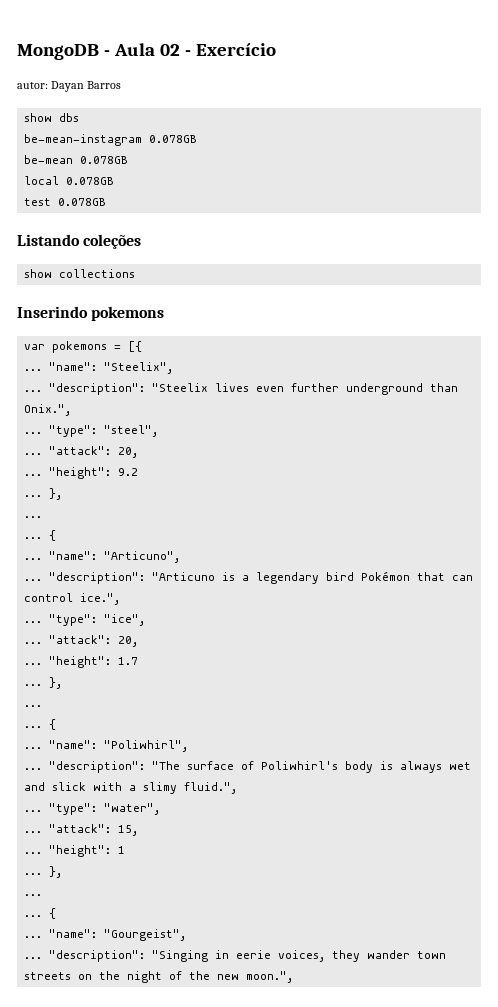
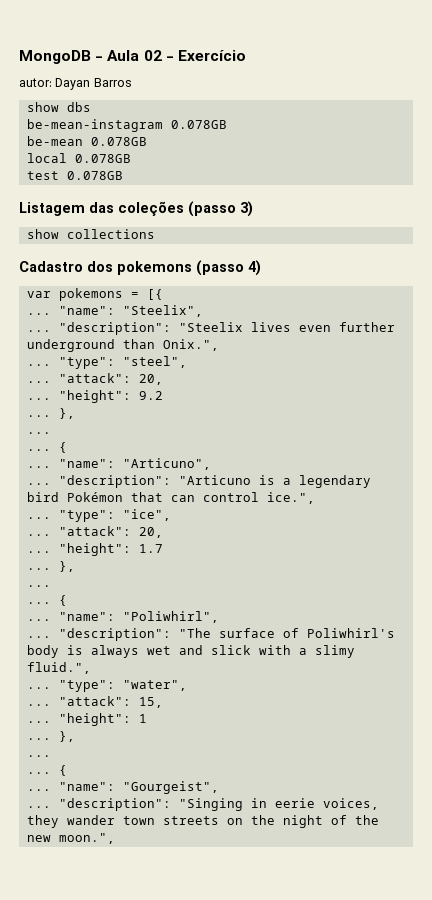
- Listando coleções
+ Listagem das coleções (passo 3)
- Inserindo pokemons
+ Cadastro dos pokemons (passo 4)

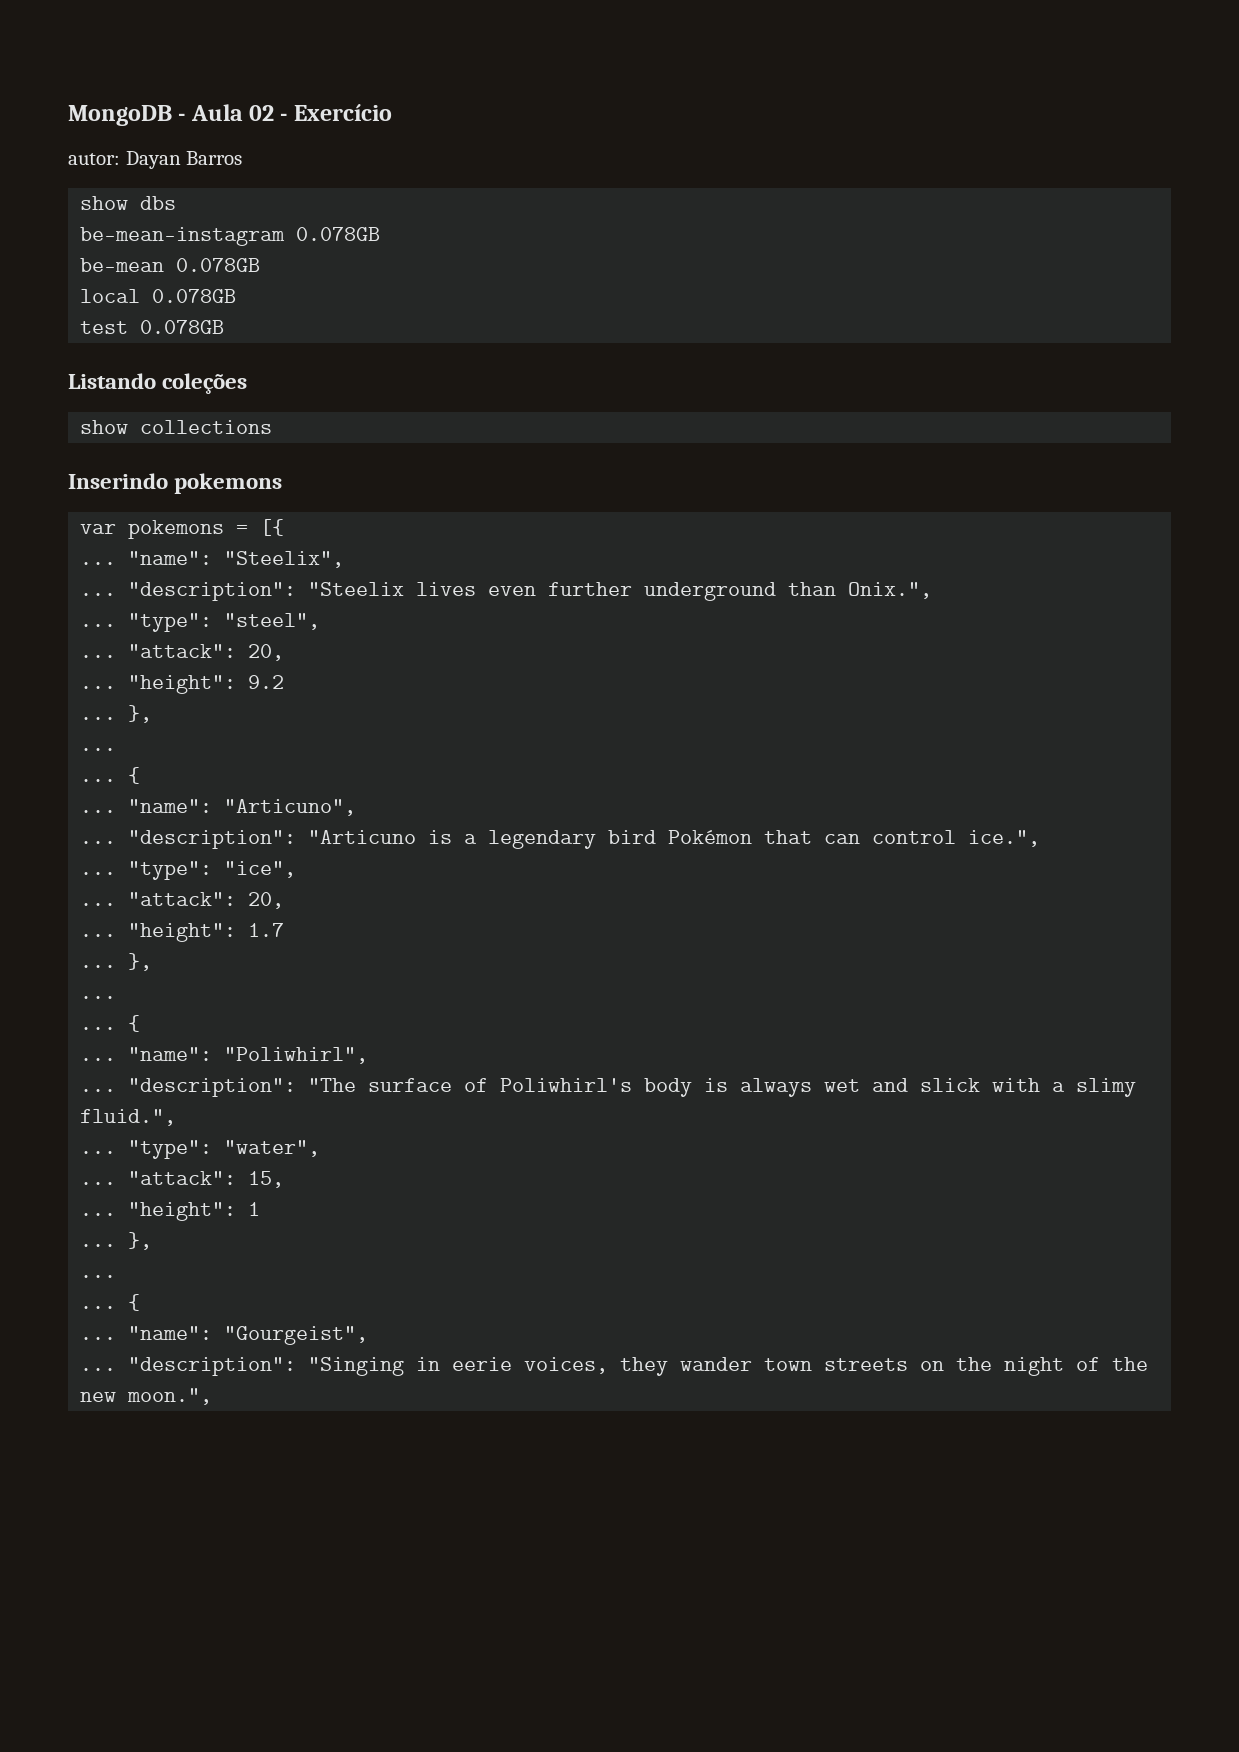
- Listagem das coleções (passo 3)
+ Listando coleções
- Cadastro dos pokemons (passo 4)
+ Inserindo pokemons

